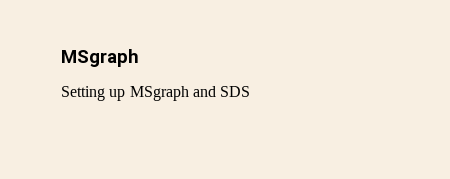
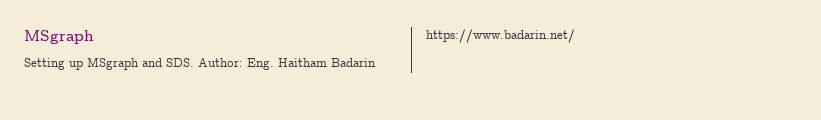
- Setting up MSgraph and SDS
+ Setting up MSgraph and SDS. Author: Eng. Haitham Badarin https://www.badarin.net/

